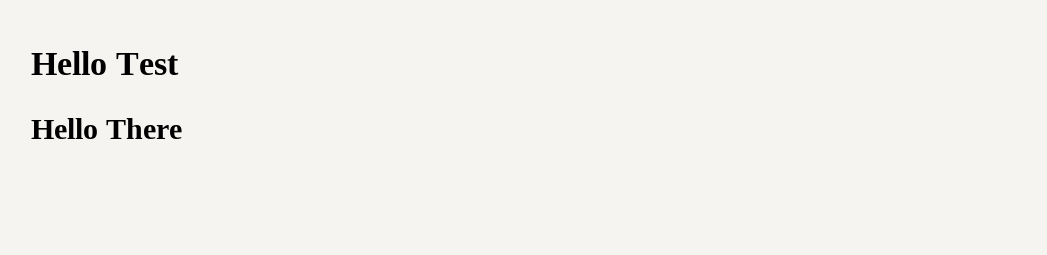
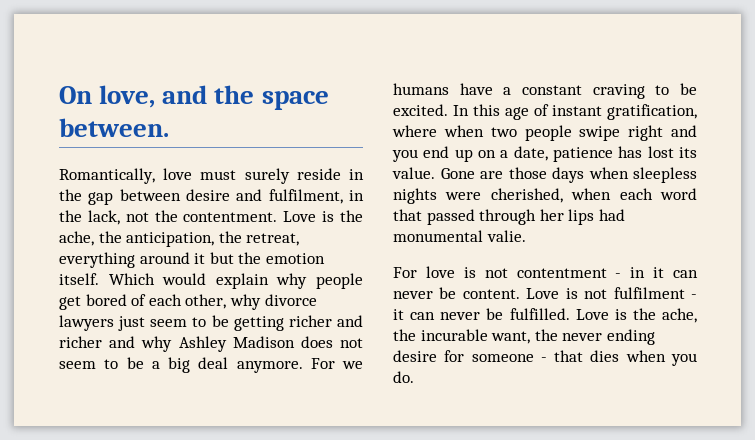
- Hello Test
- Hello There
+ On love, and the space between.
+ Romantically, love must surely reside in the gap between desire and fulfilment, in the lack, not the contentment. Love is the ache, the anticipation, the retreat, everything around it but the emotion itself. Which would explain why people get bored of each other, why divorce lawyers just seem to be getting richer and richer and why Ashley Madison does not seem to be a big deal anymore. For we humans have a constant craving to be excited. In this age of instant gratification, where when two people swipe right and you end up on a date, patience has lost its value. Gone are those days when sleepless nights were cherished, when each word that passed through her lips had monumental valie.
+ For love is not contentment - in it can never be content. Love is not fulfilment - it can never be fulfilled. Love is the ache, the incurable want, the never ending desire for someone - that dies when you do.

